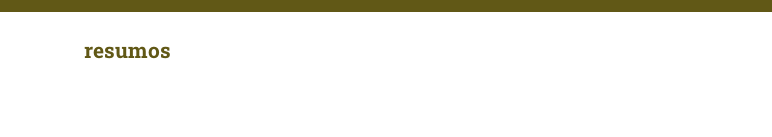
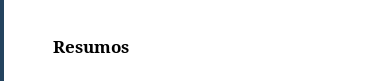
- resumos
+ Resumos

